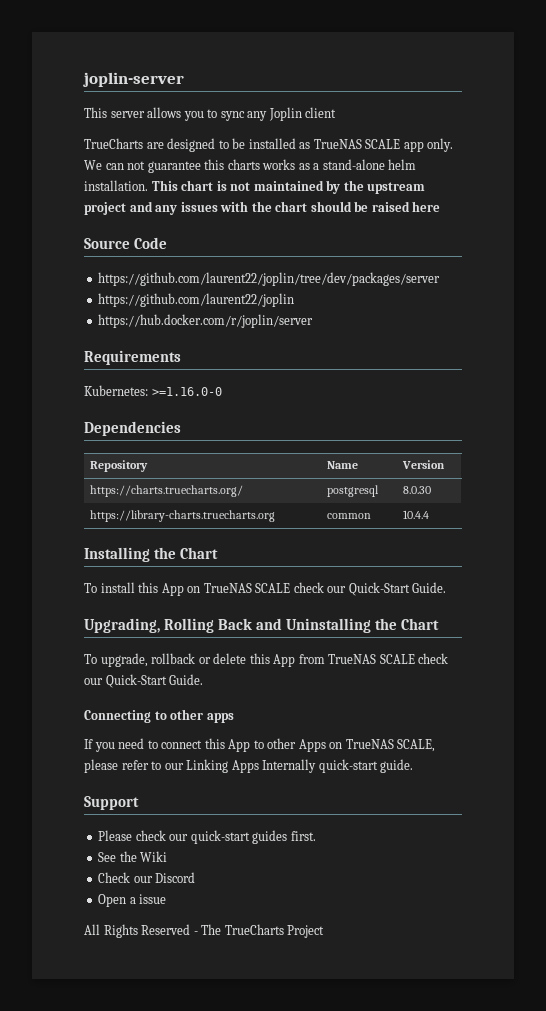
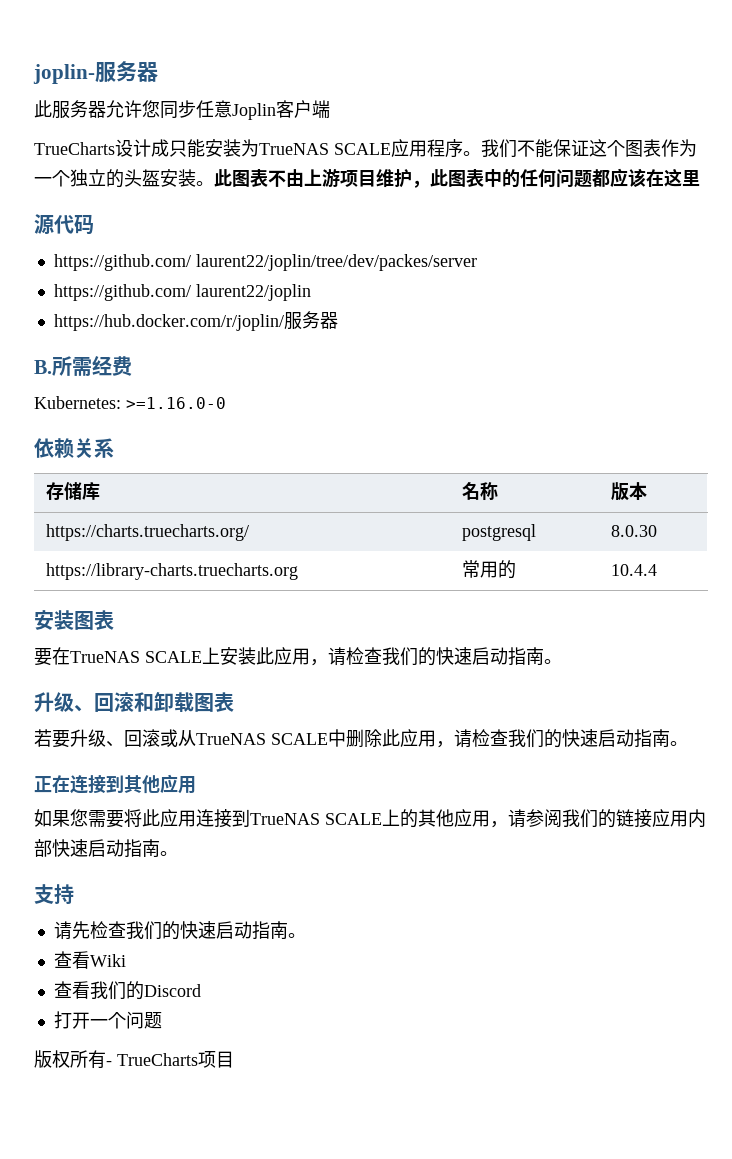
- joplin-server
- This server allows you to sync any Joplin client
- TrueCharts are designed to be installed as TrueNAS SCALE app only. We can not guarantee this charts works as a stand-alone helm installation. This chart is not maintained by the upstream project and any issues with the chart should be raised here
- Source Code
- https://github.com/laurent22/joplin/tree/dev/packages/server
- https://github.com/laurent22/joplin
- https://hub.docker.com/r/joplin/server
- Requirements
+ joplin-服务器
+ 此服务器允许您同步任意Joplin客户端
+ TrueCharts设计成只能安装为TrueNAS SCALE应用程序。我们不能保证这个图表作为一个独立的头盔安装。此图表不由上游项目维护，此图表中的任何问题都应该在这里
+ 源代码
+ https://github.com/ laurent22/joplin/tree/dev/packes/server
+ https://github.com/ laurent22/joplin
+ https://hub.docker.com/r/joplin/服务器
+ B.所需经费
  Kubernetes: >=1.16.0-0
- Dependencies
- Repository | Name | Version
+ 依赖关系
+ 存储库 | 名称 | 版本
- https://library-charts.truecharts.org | common | 10.4.4
+ https://library-charts.truecharts.org | 常用的 | 10.4.4
- Installing the Chart
- To install this App on TrueNAS SCALE check our Quick-Start Guide.
- Upgrading, Rolling Back and Uninstalling the Chart
- To upgrade, rollback or delete this App from TrueNAS SCALE check our Quick-Start Guide.
- Connecting to other apps
- If you need to connect this App to other Apps on TrueNAS SCALE, please refer to our Linking Apps Internally quick-start guide.
- Support
- Please check our quick-start guides first.
- See the Wiki
+ 安装图表
+ 要在TrueNAS SCALE上安装此应用，请检查我们的快速启动指南。
+ 升级、回滚和卸载图表
+ 若要升级、回滚或从TrueNAS SCALE中删除此应用，请检查我们的快速启动指南。
+ 正在连接到其他应用
+ 如果您需要将此应用连接到TrueNAS SCALE上的其他应用，请参阅我们的链接应用内部快速启动指南。
+ 支持
+ 请先检查我们的快速启动指南。
+ 查看Wiki
- Check our Discord
+ 查看我们的Discord
- Open a issue
- All Rights Reserved - The TrueCharts Project
+ 打开一个问题
+ 版权所有- TrueCharts项目

